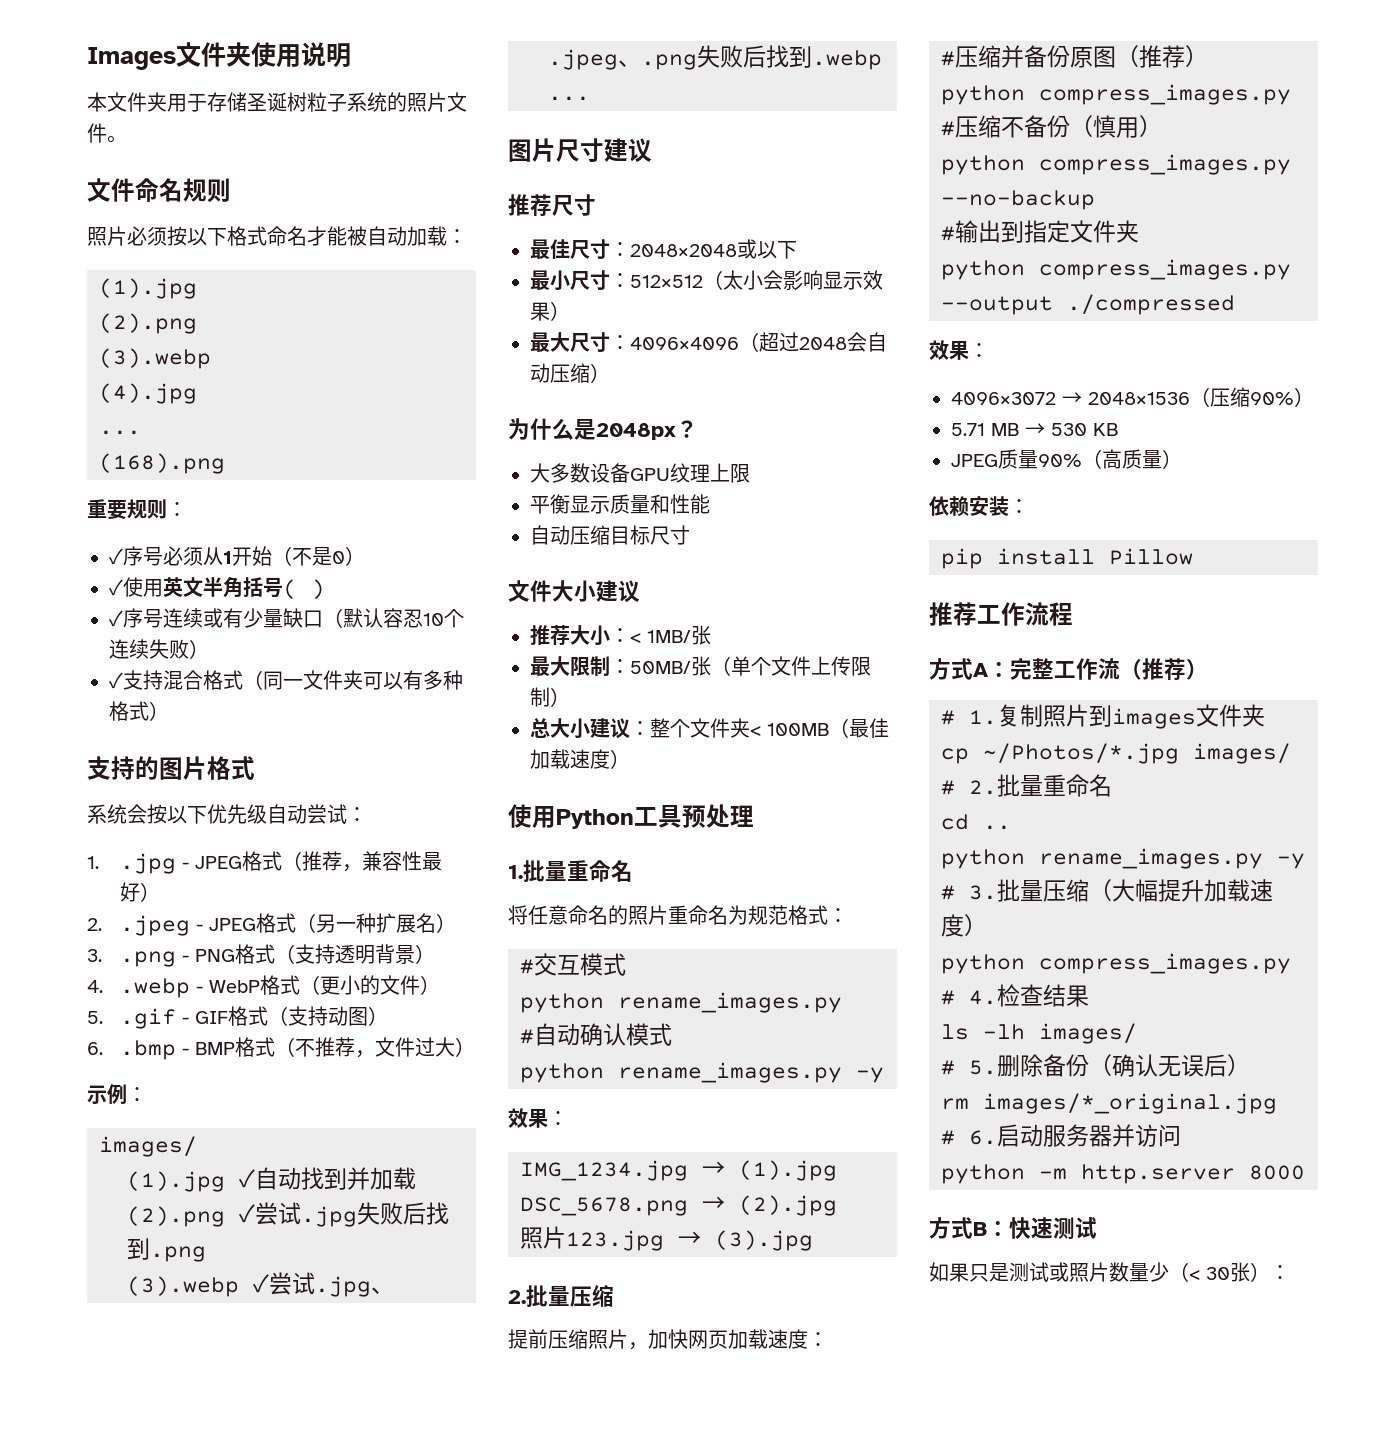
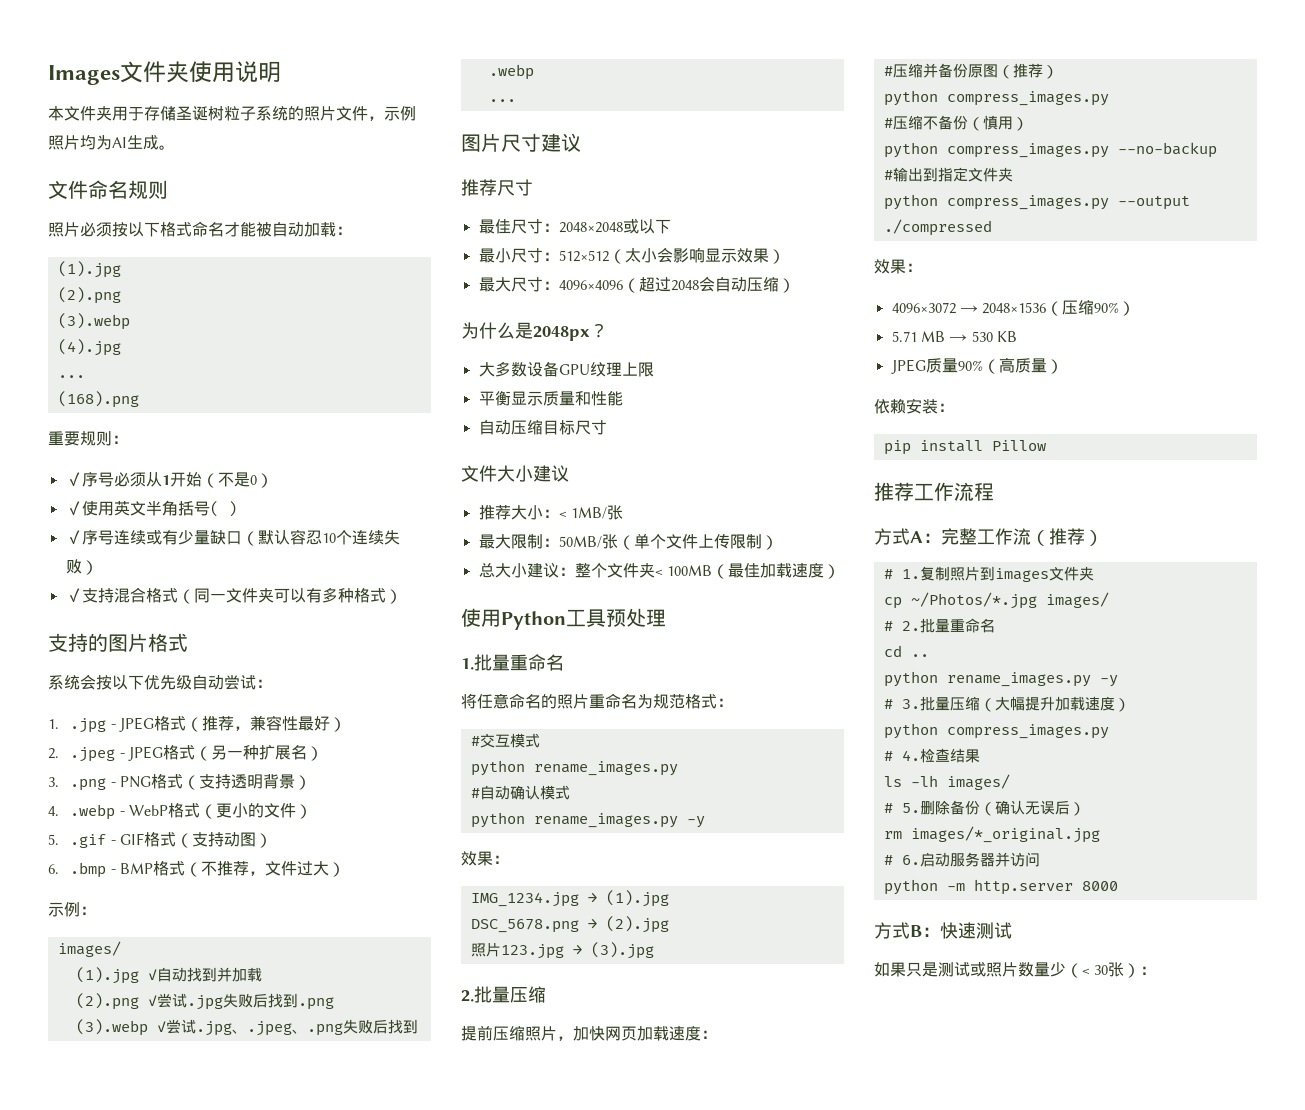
- 本文件夹用于存储圣诞树粒子系统的照片文件。
+ 本文件夹用于存储圣诞树粒子系统的照片文件，示例照片均为AI生成。

